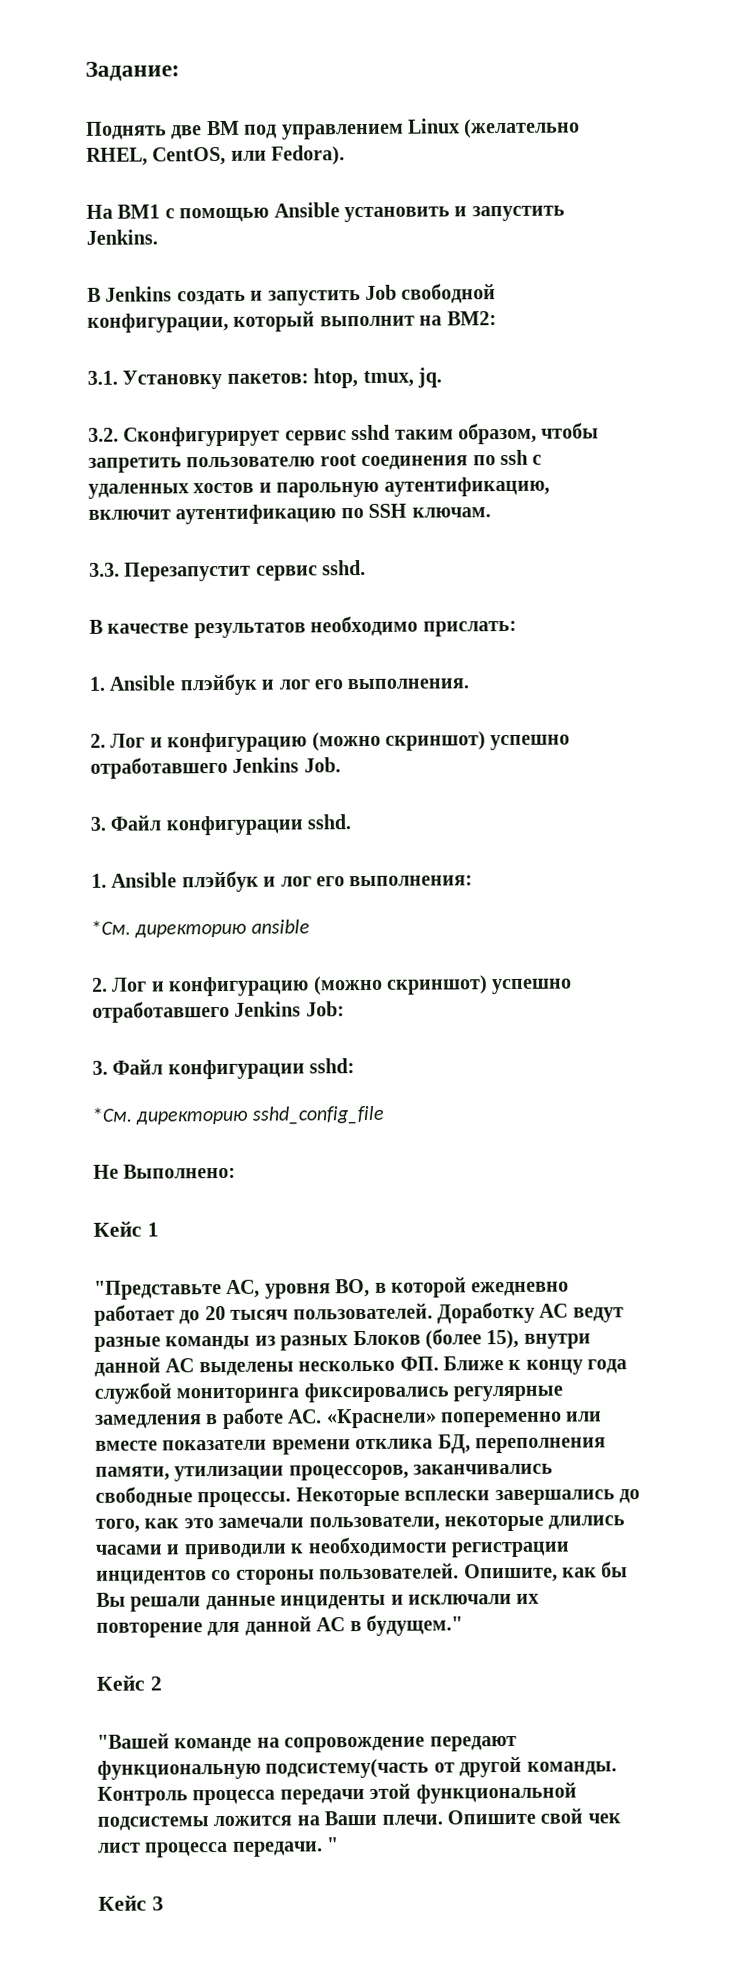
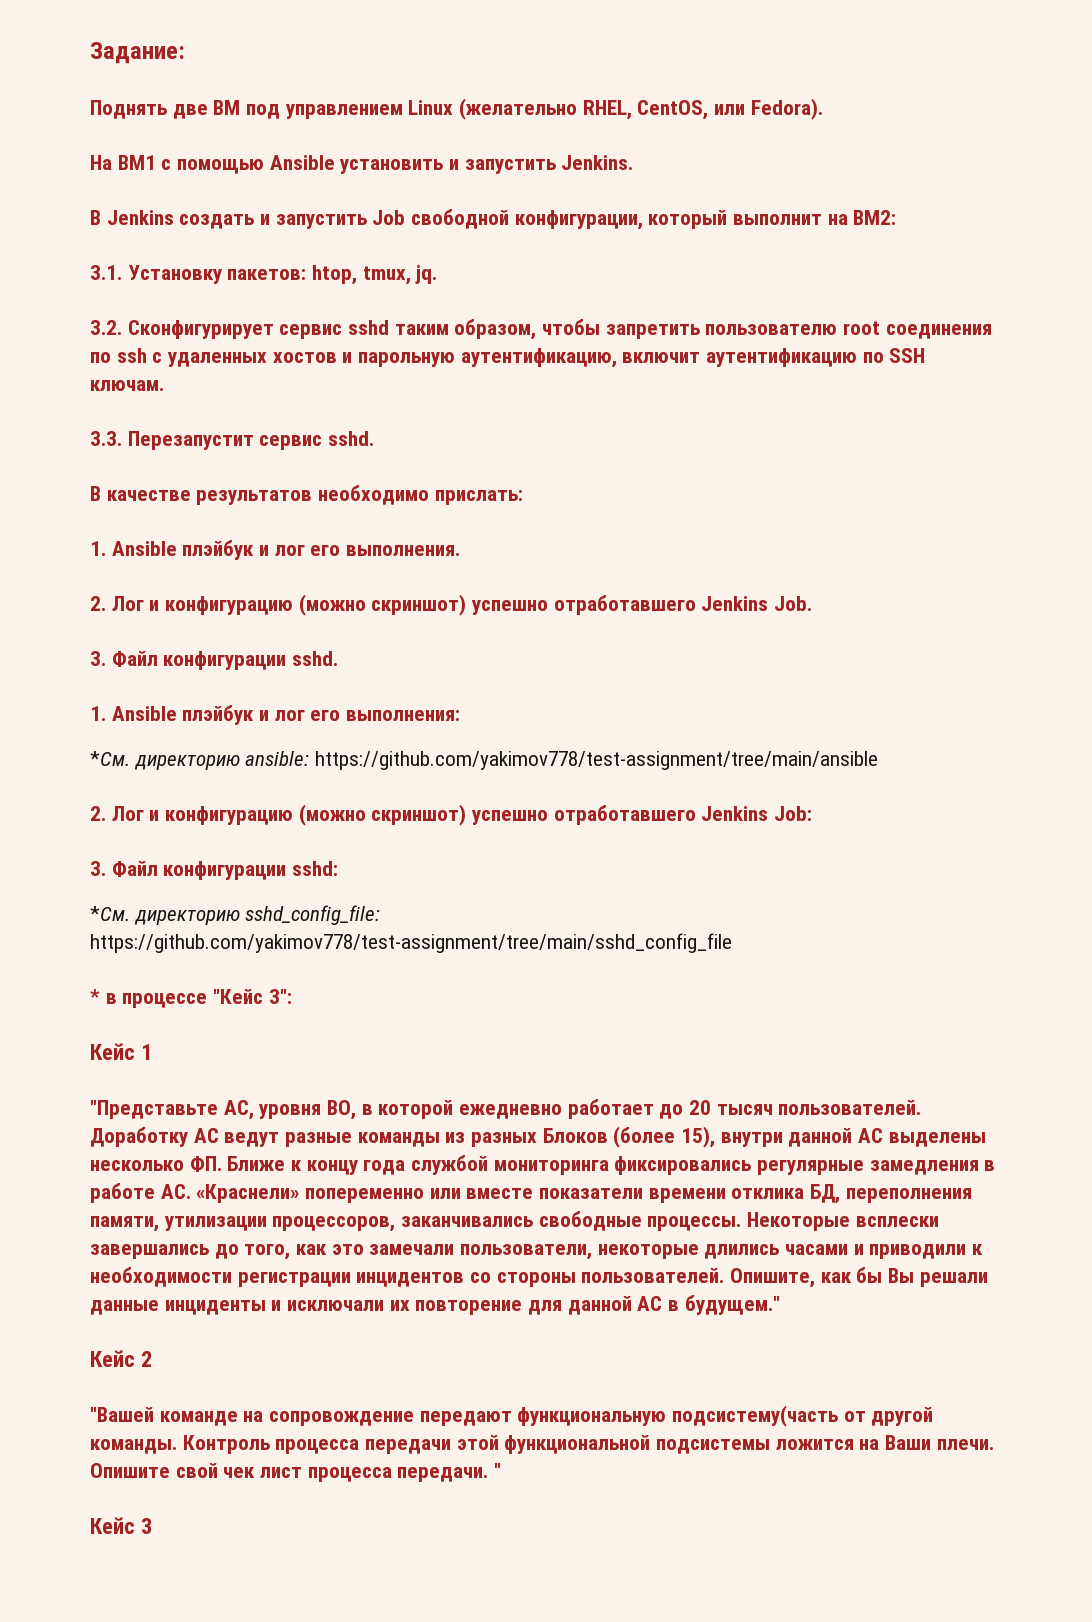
- *См. директорию ansible
+ *См. директорию ansible: https://github.com/yakimov778/test-assignment/tree/main/ansible
- *См. директорию sshd_config_file
- Не Выполнено:
+ *См. директорию sshd_config_file: https://github.com/yakimov778/test-assignment/tree/main/sshd_config_file
+ * в процессе "Кейс 3":

